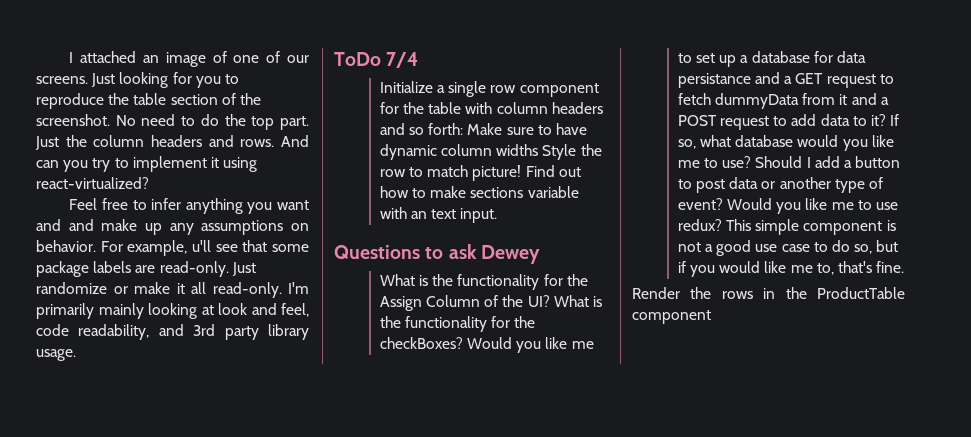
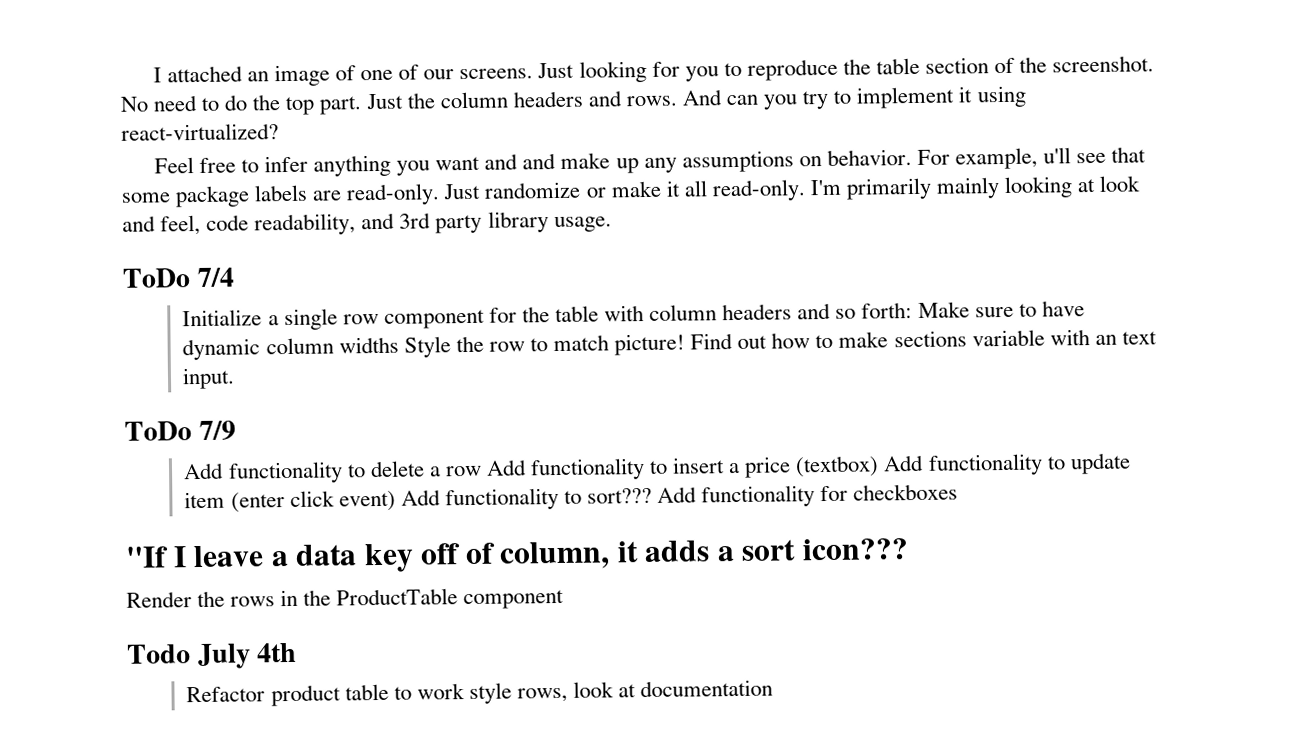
- Questions to ask Dewey
- What is the functionality for the Assign Column of the UI? What is the functionality for the checkBoxes? Would you like me to set up a database for data persistance and a GET request to fetch dummyData from it and a POST request to add data to it? If so, what database would you like me to use? Should I add a button to post data or another type of event? Would you like me to use redux? This simple component is not a good use case to do so, but if you would like me to, that's fine.
+ ToDo 7/9
+ Add functionality to delete a row Add functionality to insert a price (textbox) Add functionality to update item (enter click event) Add functionality to sort??? Add functionality for checkboxes
+ "If I leave a data key off of column, it adds a sort icon???
+ Todo July 4th
+ Refactor product table to work style rows, look at documentation

